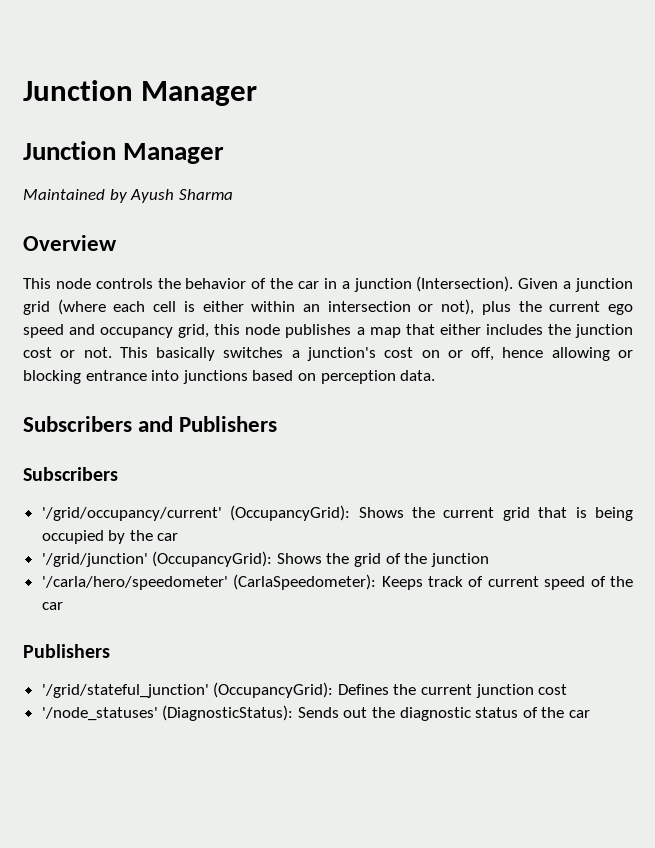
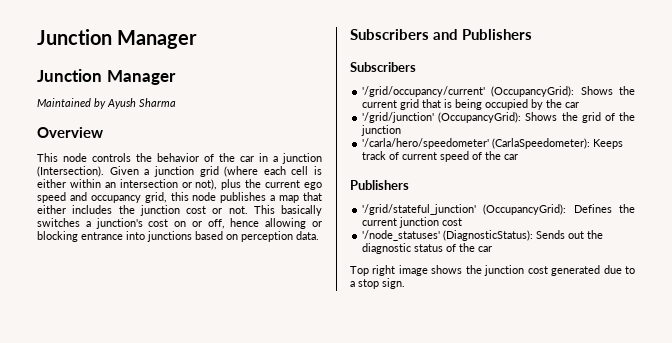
+ Top right image shows the junction cost generated due to a stop sign.

